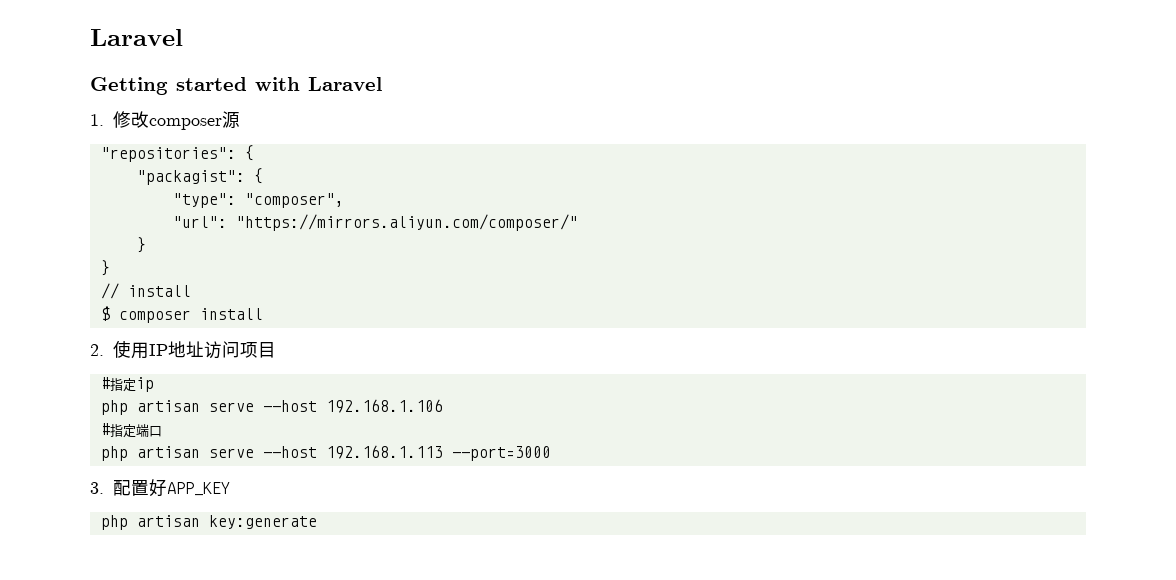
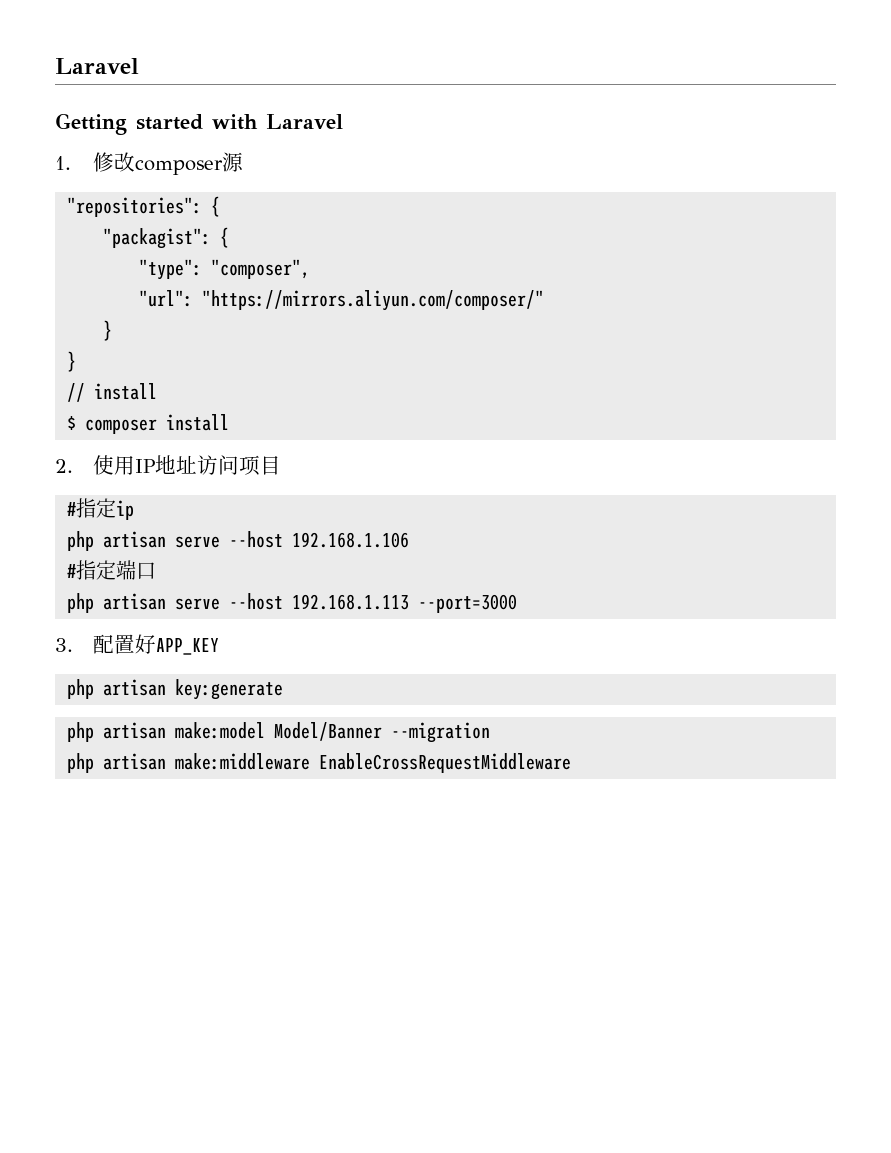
+ php artisan make:model Model/Banner --migration
+ php artisan make:middleware EnableCrossRequestMiddleware

